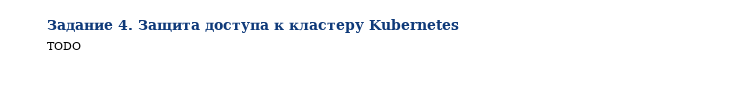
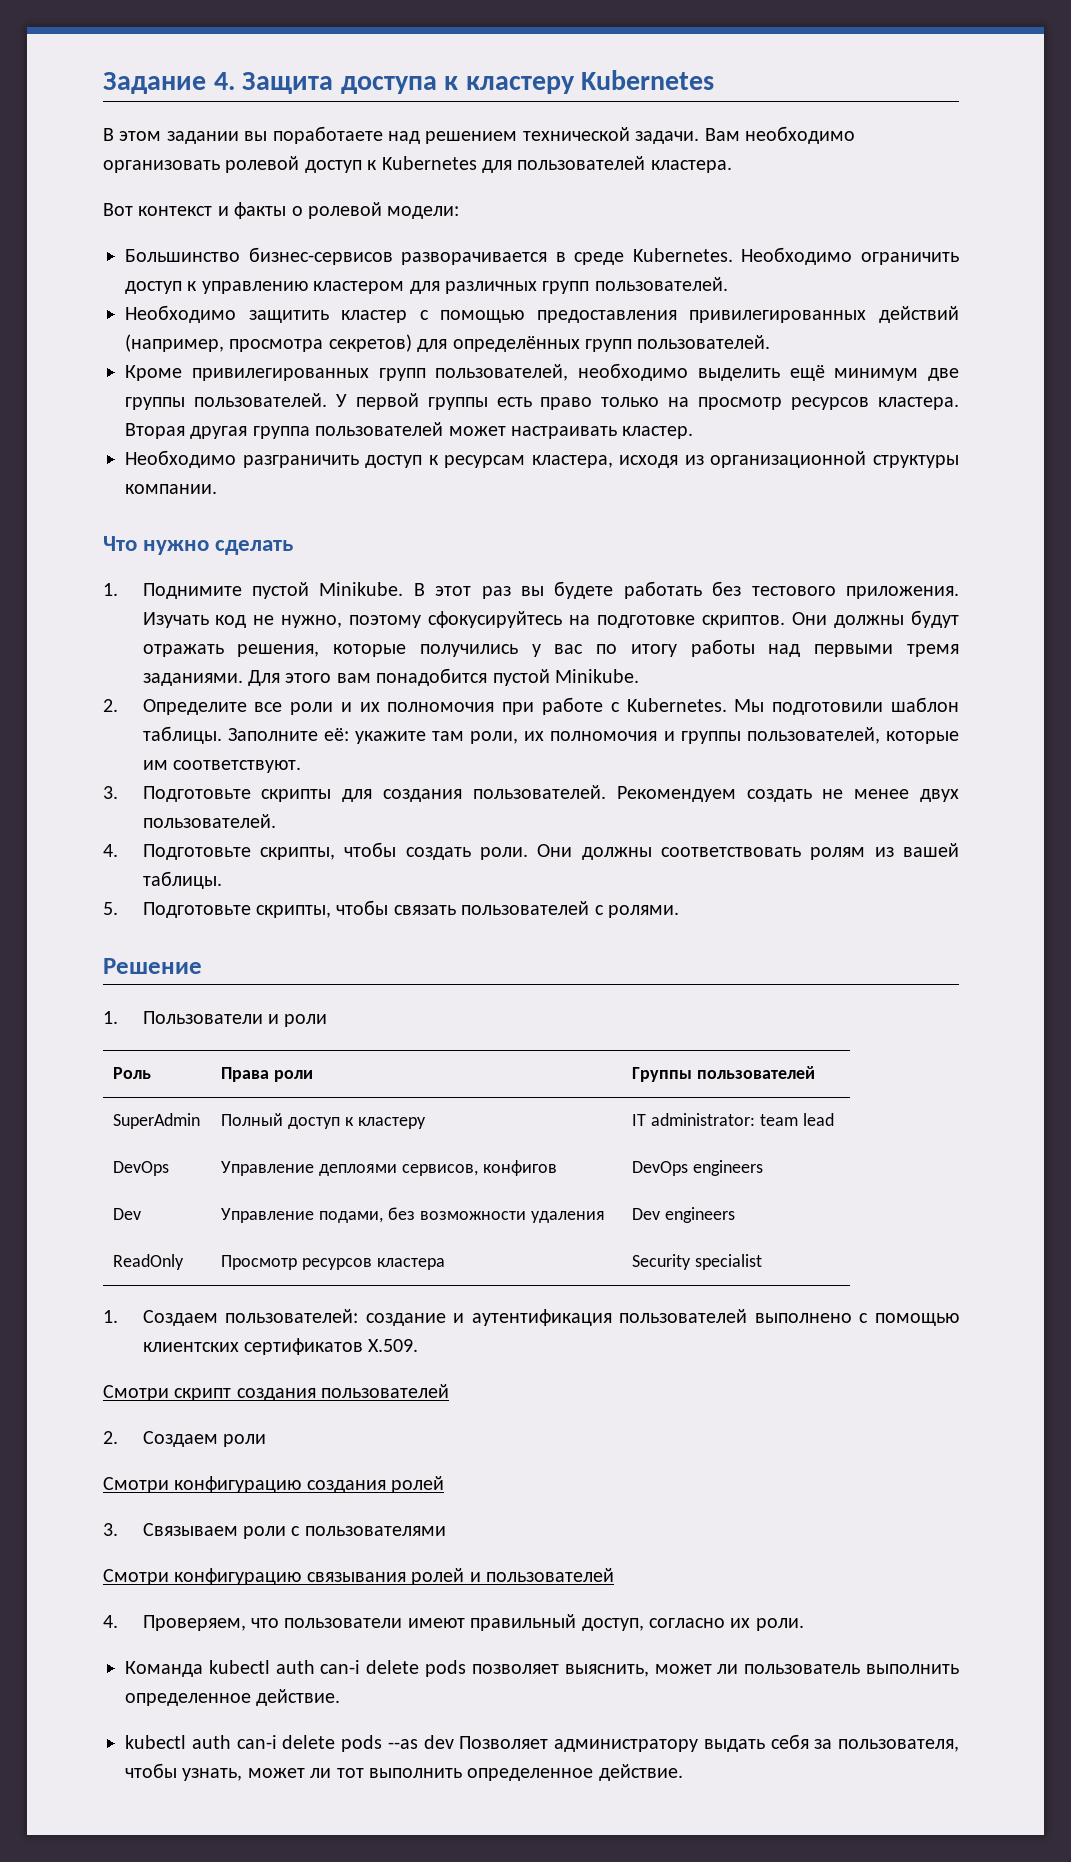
- TODO
+ В этом задании вы поработаете над решением технической задачи. Вам необходимо организовать ролевой доступ к Kubernetes для пользователей кластера.
+ Вот контекст и факты о ролевой модели:
+ Большинство бизнес-сервисов разворачивается в среде Kubernetes. Необходимо ограничить доступ к управлению кластером для различных групп пользователей.
+ Необходимо защитить кластер с помощью предоставления привилегированных действий (например, просмотра секретов) для определённых групп пользователей.
+ Кроме привилегированных групп пользователей, необходимо выделить ещё минимум две группы пользователей. У первой группы есть право только на просмотр ресурсов кластера. Вторая другая группа пользователей может настраивать кластер.
+ Необходимо разграничить доступ к ресурсам кластера, исходя из организационной структуры компании.
+ Что нужно сделать
+ 1. Поднимите пустой Minikube. В этот раз вы будете работать без тестового приложения. Изучать код не нужно, поэтому сфокусируйтесь на подготовке скриптов. Они должны будут отражать решения, которые получились у вас по итогу работы над первыми тремя заданиями. Для этого вам понадобится пустой Minikube.
+ 2. Определите все роли и их полномочия при работе с Kubernetes. Мы подготовили шаблон таблицы. Заполните её: укажите там роли, их полномочия и группы пользователей, которые им соответствуют.
+ 3. Подготовьте скрипты для создания пользователей. Рекомендуем создать не менее двух пользователей.
+ 4. Подготовьте скрипты, чтобы создать роли. Они должны соответствовать ролям из вашей таблицы.
+ 5. Подготовьте скрипты, чтобы связать пользователей с ролями.
+ Решение
+ 1. Пользователи и роли
+ Роль | Права роли | Группы пользователей
+ SuperAdmin | Полный доступ к кластеру | IT administrator: team lead
+ DevOps | Управление деплоями сервисов, конфигов | DevOps engineers
+ Dev | Управление подами, без возможности удаления | Dev engineers
+ ReadOnly | Просмотр ресурсов кластера | Security specialist
+ 1. Создаем пользователей: создание и аутентификация пользователей выполнено с помощью клиентских сертификатов X.509.
+ Смотри скрипт создания пользователей
+ 2. Создаем роли
+ Смотри конфигурацию создания ролей
+ 3. Связываем роли с пользователями
+ Смотри конфигурацию связывания ролей и пользователей
+ 4. Проверяем, что пользователи имеют правильный доступ, согласно их роли.
+ Команда kubectl auth can-i delete pods позволяет выяснить, может ли пользователь выполнить определенное действие.
+ kubectl auth can-i delete pods --as dev Позволяет администратору выдать себя за пользователя, чтобы узнать, может ли тот выполнить определенное действие.

